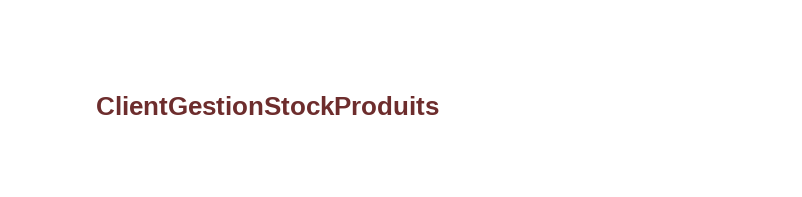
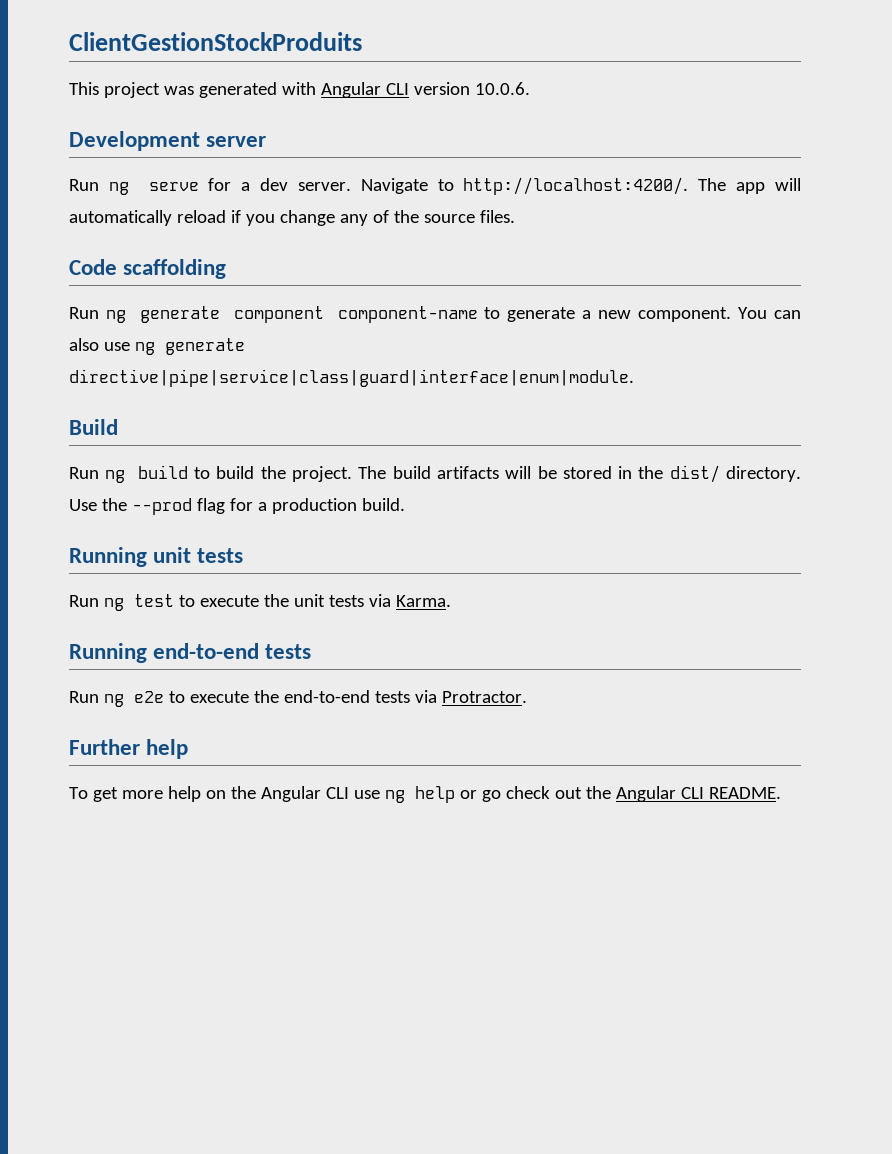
+ This project was generated with Angular CLI version 10.0.6.
+ Development server
+ Run ng serve for a dev server. Navigate to http://localhost:4200/. The app will automatically reload if you change any of the source files.
+ Code scaffolding
+ Run ng generate component component-name to generate a new component. You can also use ng generate directive|pipe|service|class|guard|interface|enum|module.
+ Build
+ Run ng build to build the project. The build artifacts will be stored in the dist/ directory. Use the --prod flag for a production build.
+ Running unit tests
+ Run ng test to execute the unit tests via Karma.
+ Running end-to-end tests
+ Run ng e2e to execute the end-to-end tests via Protractor.
+ Further help
+ To get more help on the Angular CLI use ng help or go check out the Angular CLI README.

